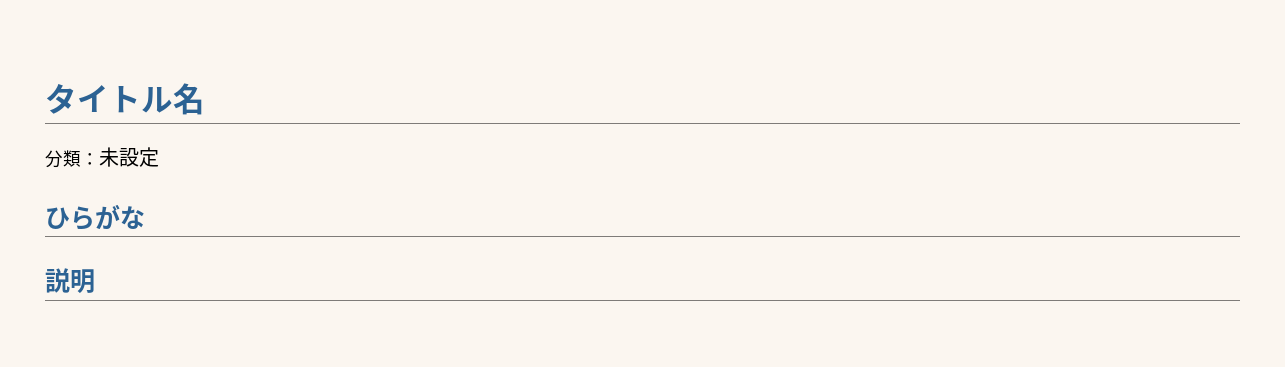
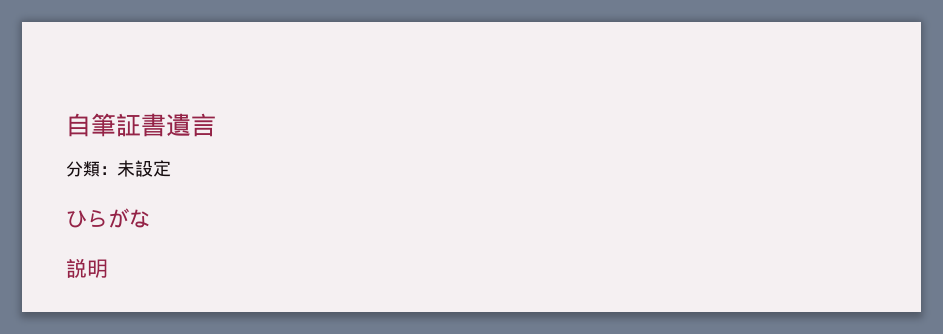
- タイトル名
+ 自筆証書遺言

